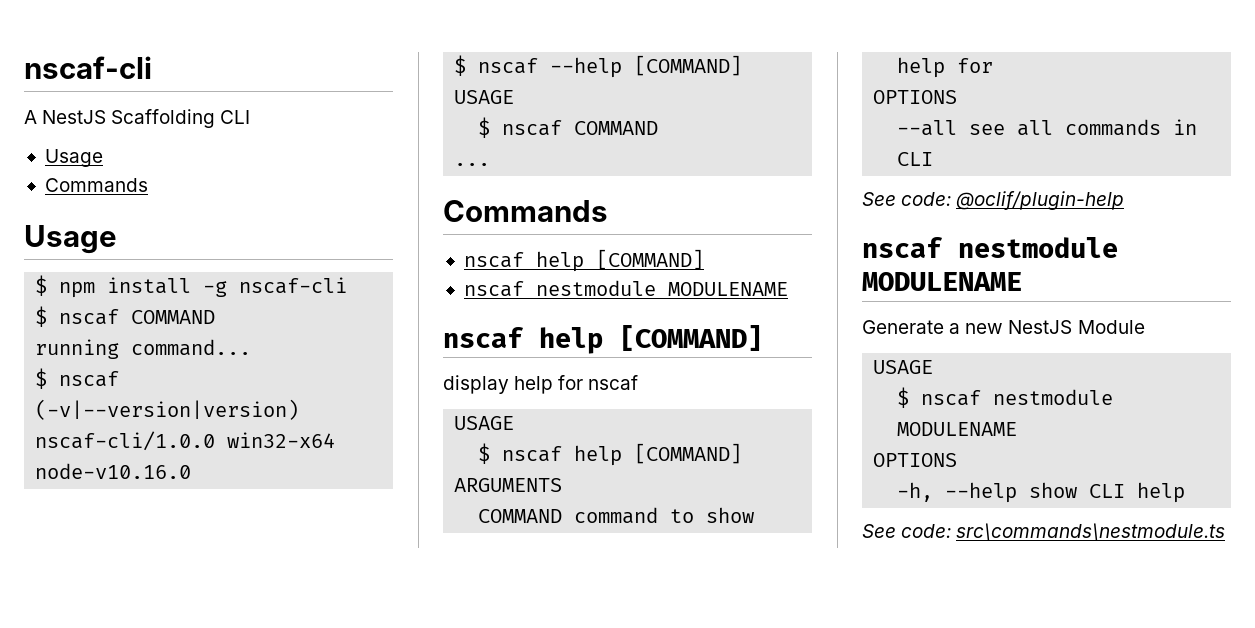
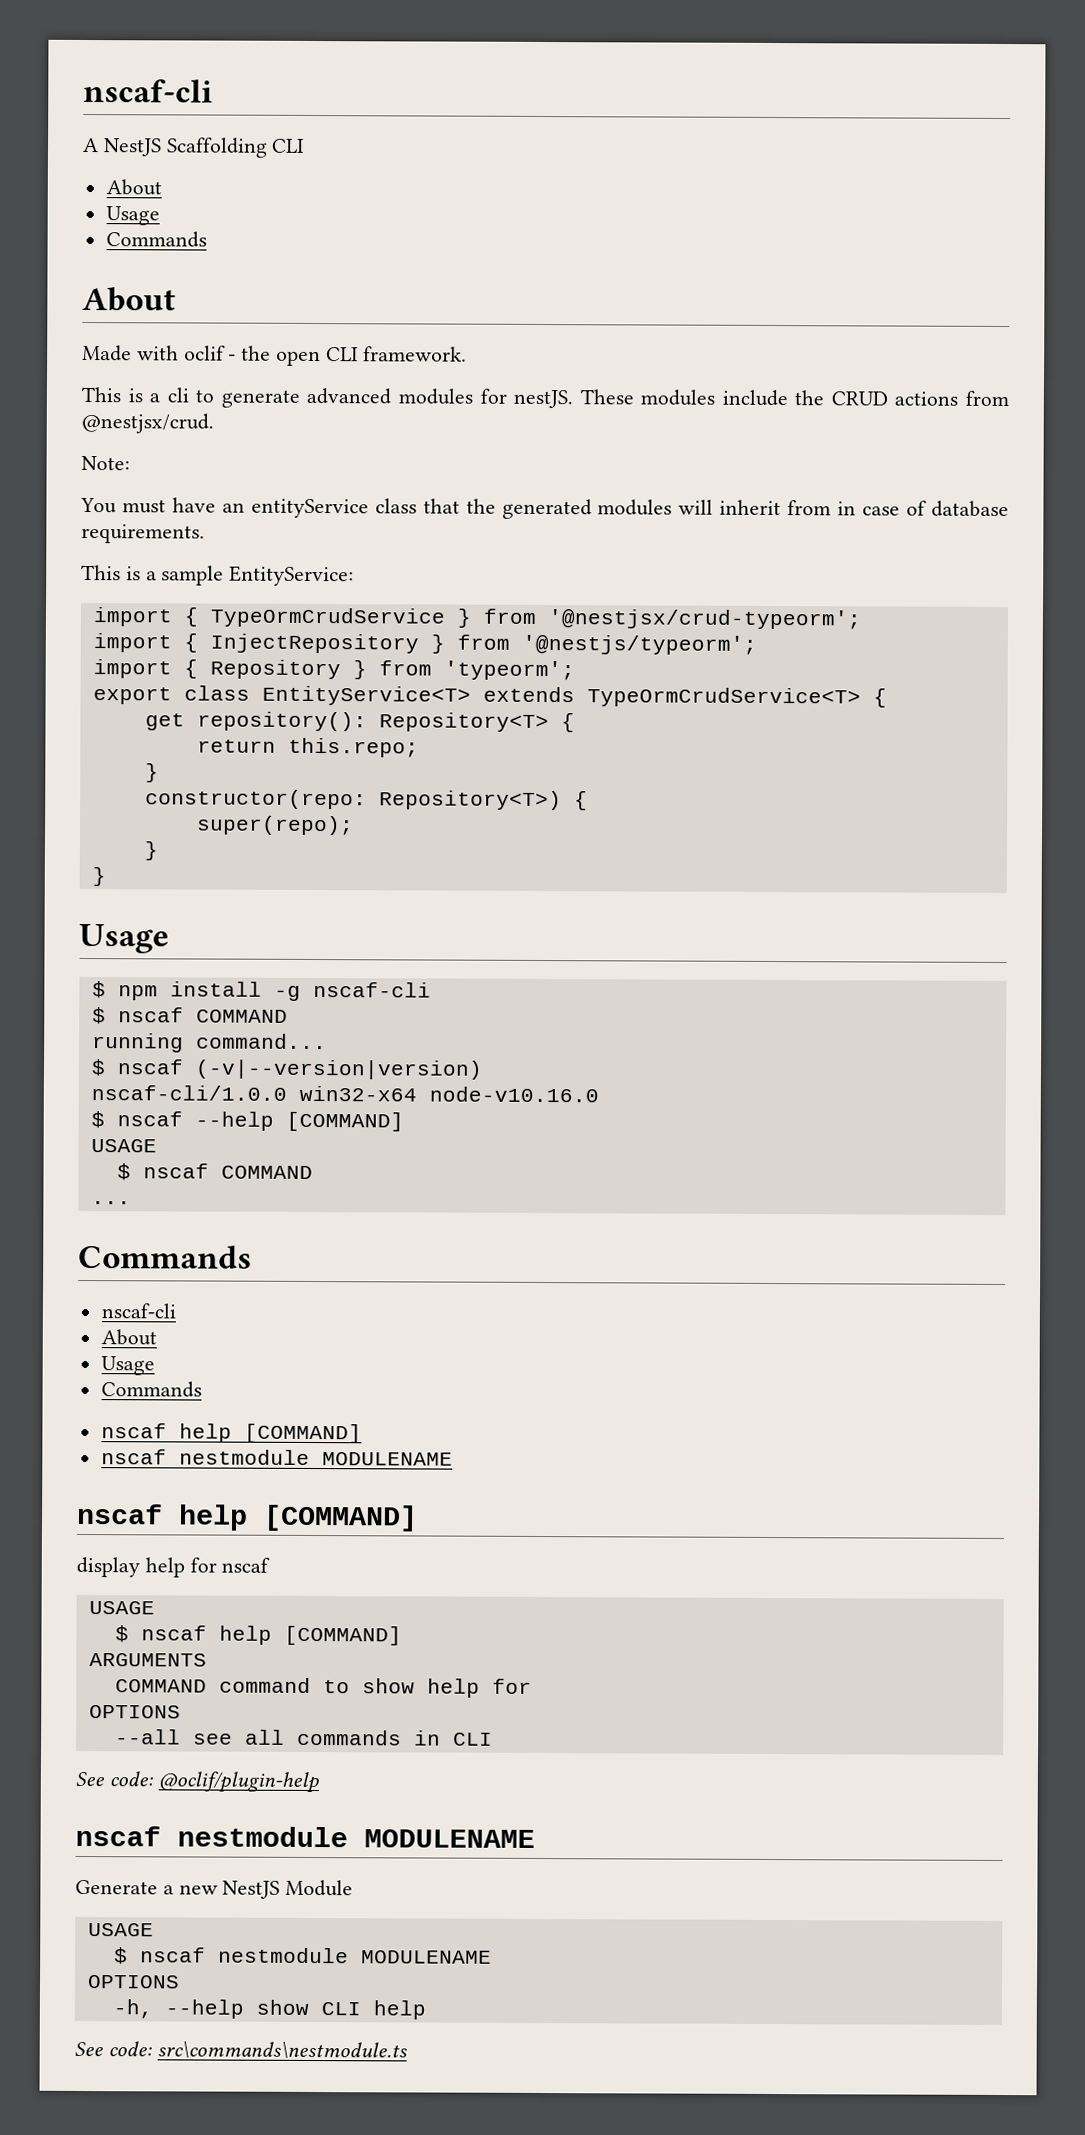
  A NestJS Scaffolding CLI
+ About
  Usage
  Commands
+ About
+ Made with oclif - the open CLI framework.
+ This is a cli to generate advanced modules for nestJS. These modules include the CRUD actions from @nestjsx/crud.
+ Note:
+ You must have an entityService class that the generated modules will inherit from in case of database requirements.
+ This is a sample EntityService:
+ import { TypeOrmCrudService } from '@nestjsx/crud-typeorm';
+ import { InjectRepository } from '@nestjs/typeorm';
+ import { Repository } from 'typeorm';
+ export class EntityService<T> extends TypeOrmCrudService<T> {
+ get repository(): Repository<T> {
+ return this.repo;
+ }
+ constructor(repo: Repository<T>) {
+ super(repo);
+ }
+ }
  ...
+ Commands
+ nscaf-cli
+ About
+ Usage

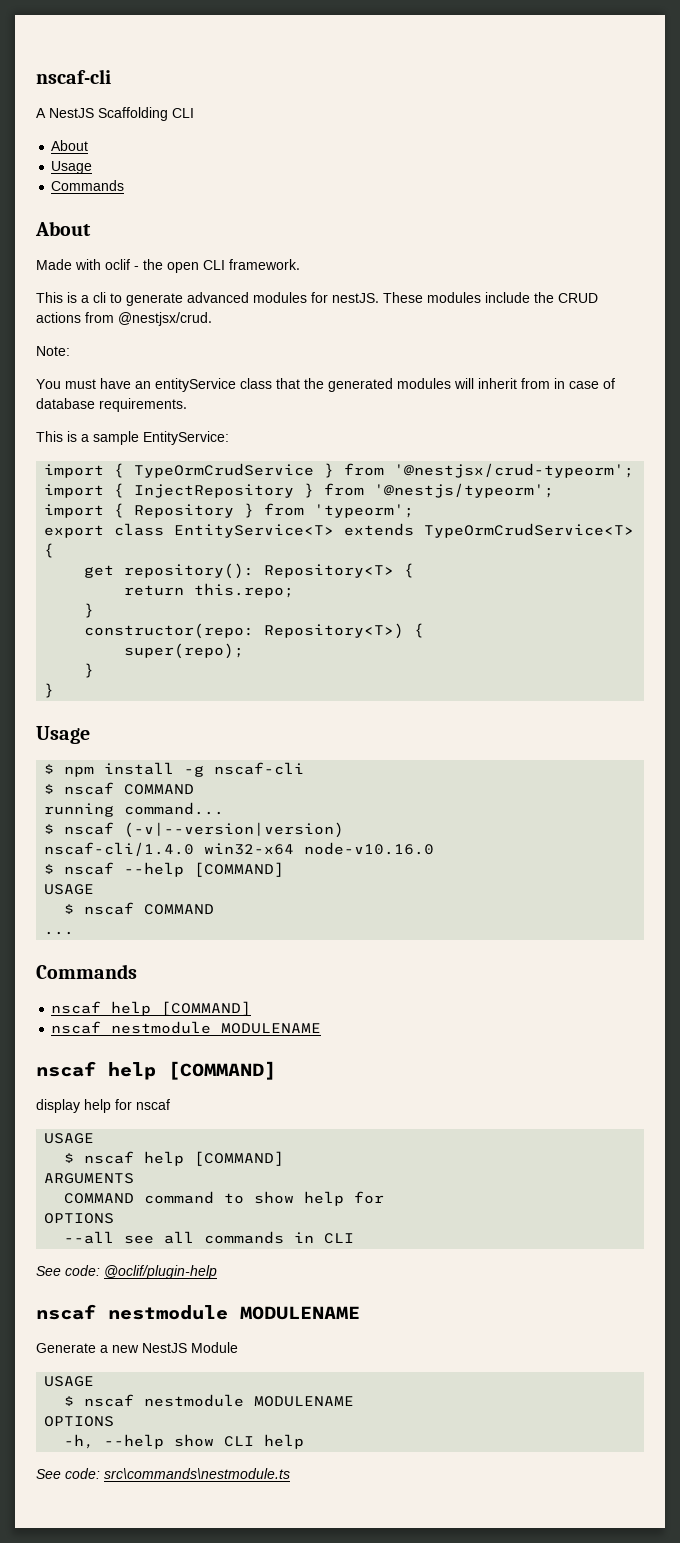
- nscaf-cli/1.0.0 win32-x64 node-v10.16.0
+ nscaf-cli/1.4.0 win32-x64 node-v10.16.0
  ...
- Commands
- nscaf-cli
- About
- Usage

